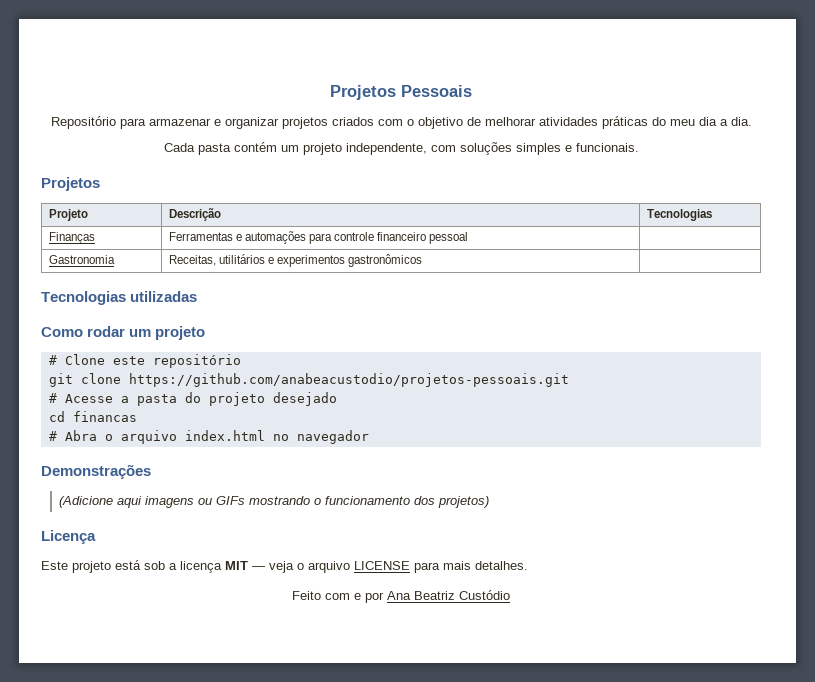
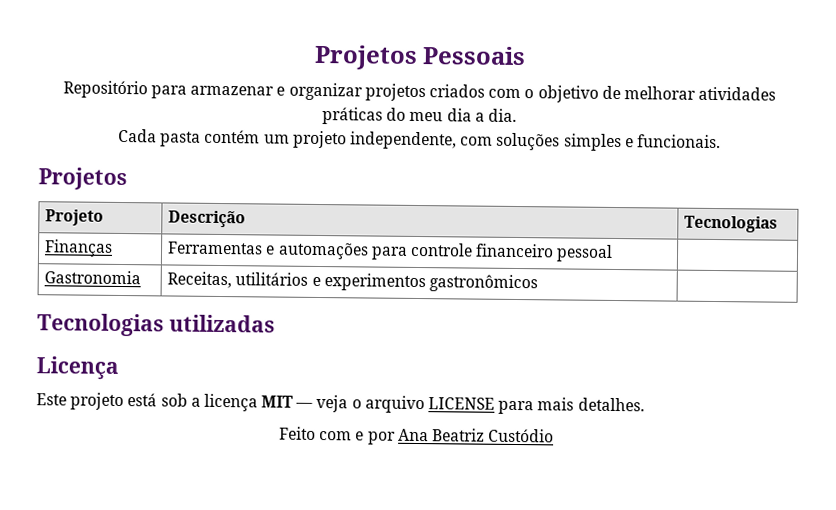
- Como rodar um projeto
- # Clone este repositório
- git clone https://github.com/anabeacustodio/projetos-pessoais.git
- # Acesse a pasta do projeto desejado
- cd financas
- # Abra o arquivo index.html no navegador
- Demonstrações
- (Adicione aqui imagens ou GIFs mostrando o funcionamento dos projetos)

